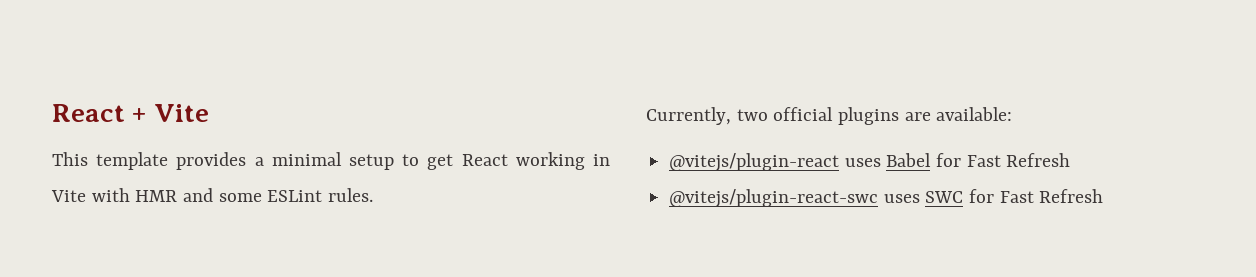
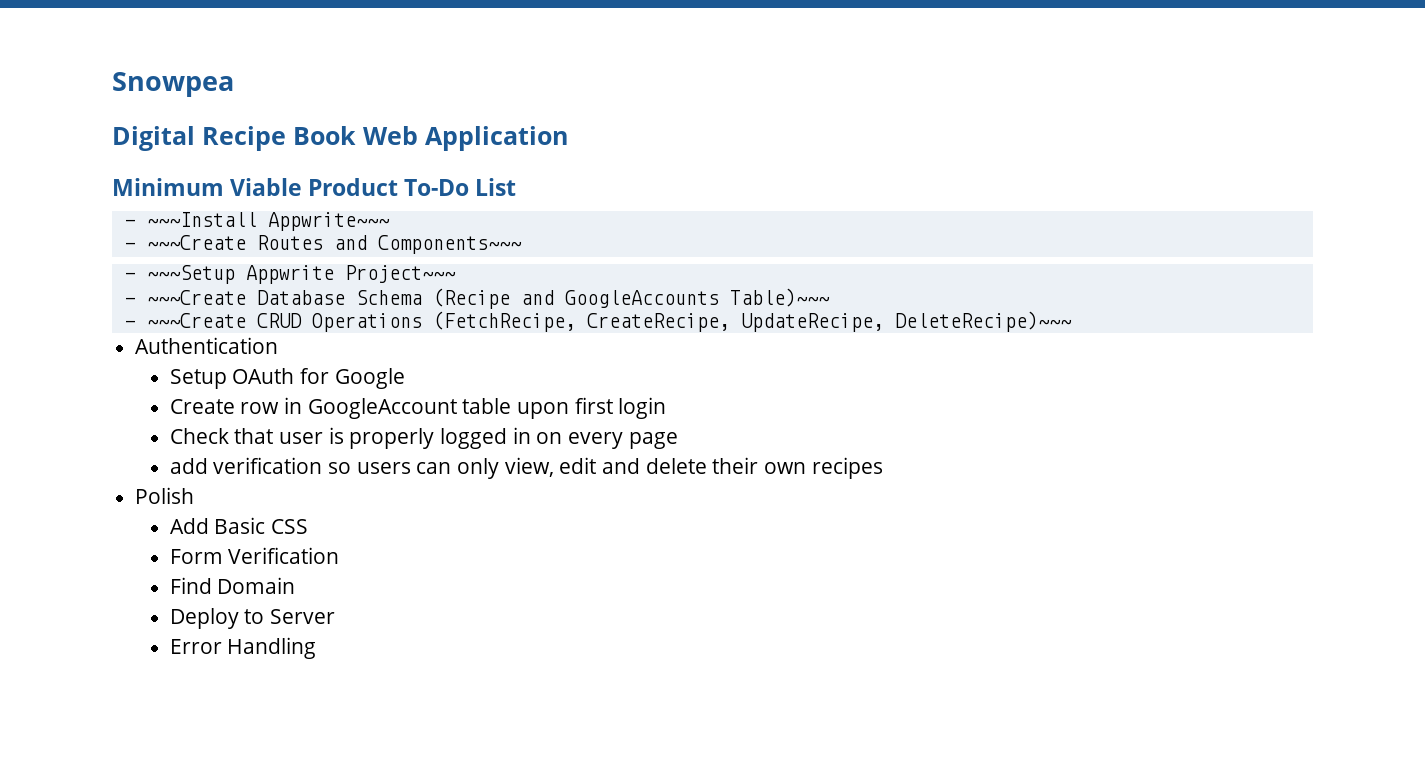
- React + Vite
- This template provides a minimal setup to get React working in Vite with HMR and some ESLint rules.
- Currently, two official plugins are available:
- @vitejs/plugin-react uses Babel for Fast Refresh
- @vitejs/plugin-react-swc uses SWC for Fast Refresh
+ Snowpea
+ Digital Recipe Book Web Application
+ Minimum Viable Product To-Do List
+ - ~~~Install Appwrite~~~
+ - ~~~Create Routes and Components~~~
+ - ~~~Setup Appwrite Project~~~
+ - ~~~Create Database Schema (Recipe and GoogleAccounts Table)~~~
+ - ~~~Create CRUD Operations (FetchRecipe, CreateRecipe, UpdateRecipe, DeleteRecipe)~~~
+ Authentication
+ Setup OAuth for Google
+ Create row in GoogleAccount table upon first login
+ Check that user is properly logged in on every page
+ add verification so users can only view, edit and delete their own recipes
+ Polish
+ Add Basic CSS
+ Form Verification
+ Find Domain
+ Deploy to Server
+ Error Handling

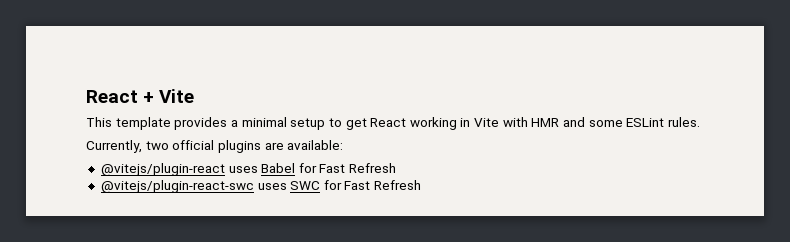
- Snowpea
- Digital Recipe Book Web Application
- Minimum Viable Product To-Do List
- - ~~~Install Appwrite~~~
- - ~~~Create Routes and Components~~~
- - ~~~Setup Appwrite Project~~~
- - ~~~Create Database Schema (Recipe and GoogleAccounts Table)~~~
- - ~~~Create CRUD Operations (FetchRecipe, CreateRecipe, UpdateRecipe, DeleteRecipe)~~~
- Authentication
- Setup OAuth for Google
- Create row in GoogleAccount table upon first login
- Check that user is properly logged in on every page
- add verification so users can only view, edit and delete their own recipes
- Polish
- Add Basic CSS
- Form Verification
- Find Domain
- Deploy to Server
- Error Handling
+ React + Vite
+ This template provides a minimal setup to get React working in Vite with HMR and some ESLint rules.
+ Currently, two official plugins are available:
+ @vitejs/plugin-react uses Babel for Fast Refresh
+ @vitejs/plugin-react-swc uses SWC for Fast Refresh

